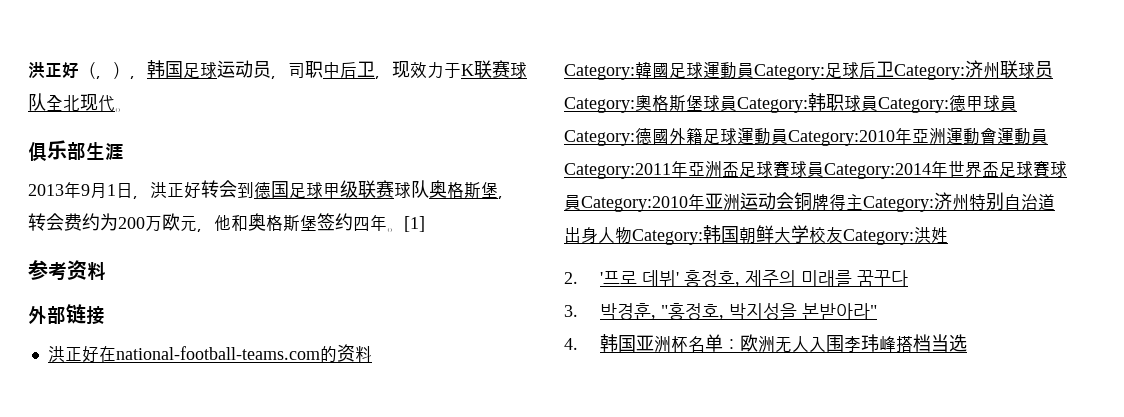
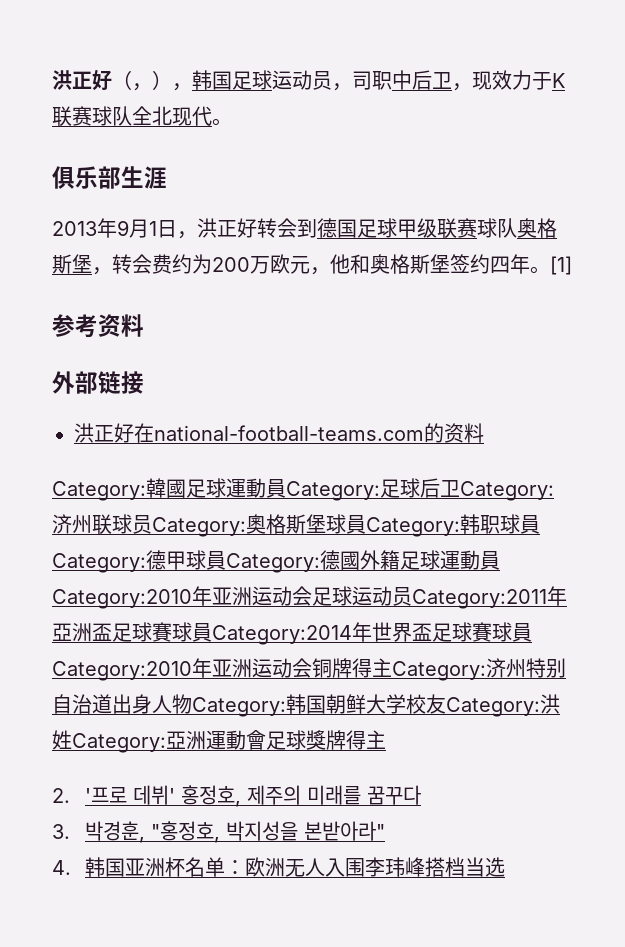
- Category:韓國足球運動員Category:足球后卫Category:济州联球员Category:奧格斯堡球員Category:韩职球員Category:德甲球員Category:德國外籍足球運動員Category:2010年亞洲運動會運動員Category:2011年亞洲盃足球賽球員Category:2014年世界盃足球賽球員Category:2010年亚洲运动会铜牌得主Category:济州特别自治道出身人物Category:韩国朝鲜大学校友Category:洪姓
+ Category:韓國足球運動員Category:足球后卫Category:济州联球员Category:奧格斯堡球員Category:韩职球員Category:德甲球員Category:德國外籍足球運動員Category:2010年亚洲运动会足球运动员Category:2011年亞洲盃足球賽球員Category:2014年世界盃足球賽球員Category:2010年亚洲运动会铜牌得主Category:济州特别自治道出身人物Category:韩国朝鲜大学校友Category:洪姓Category:亞洲運動會足球獎牌得主

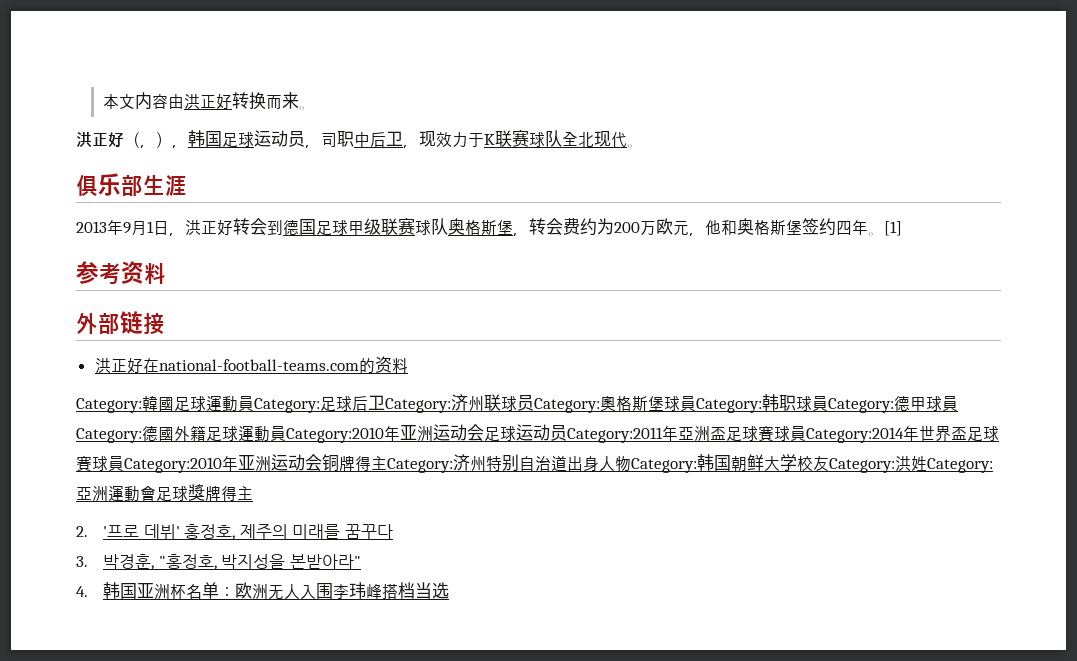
+ 本文内容由洪正好转换而来。

